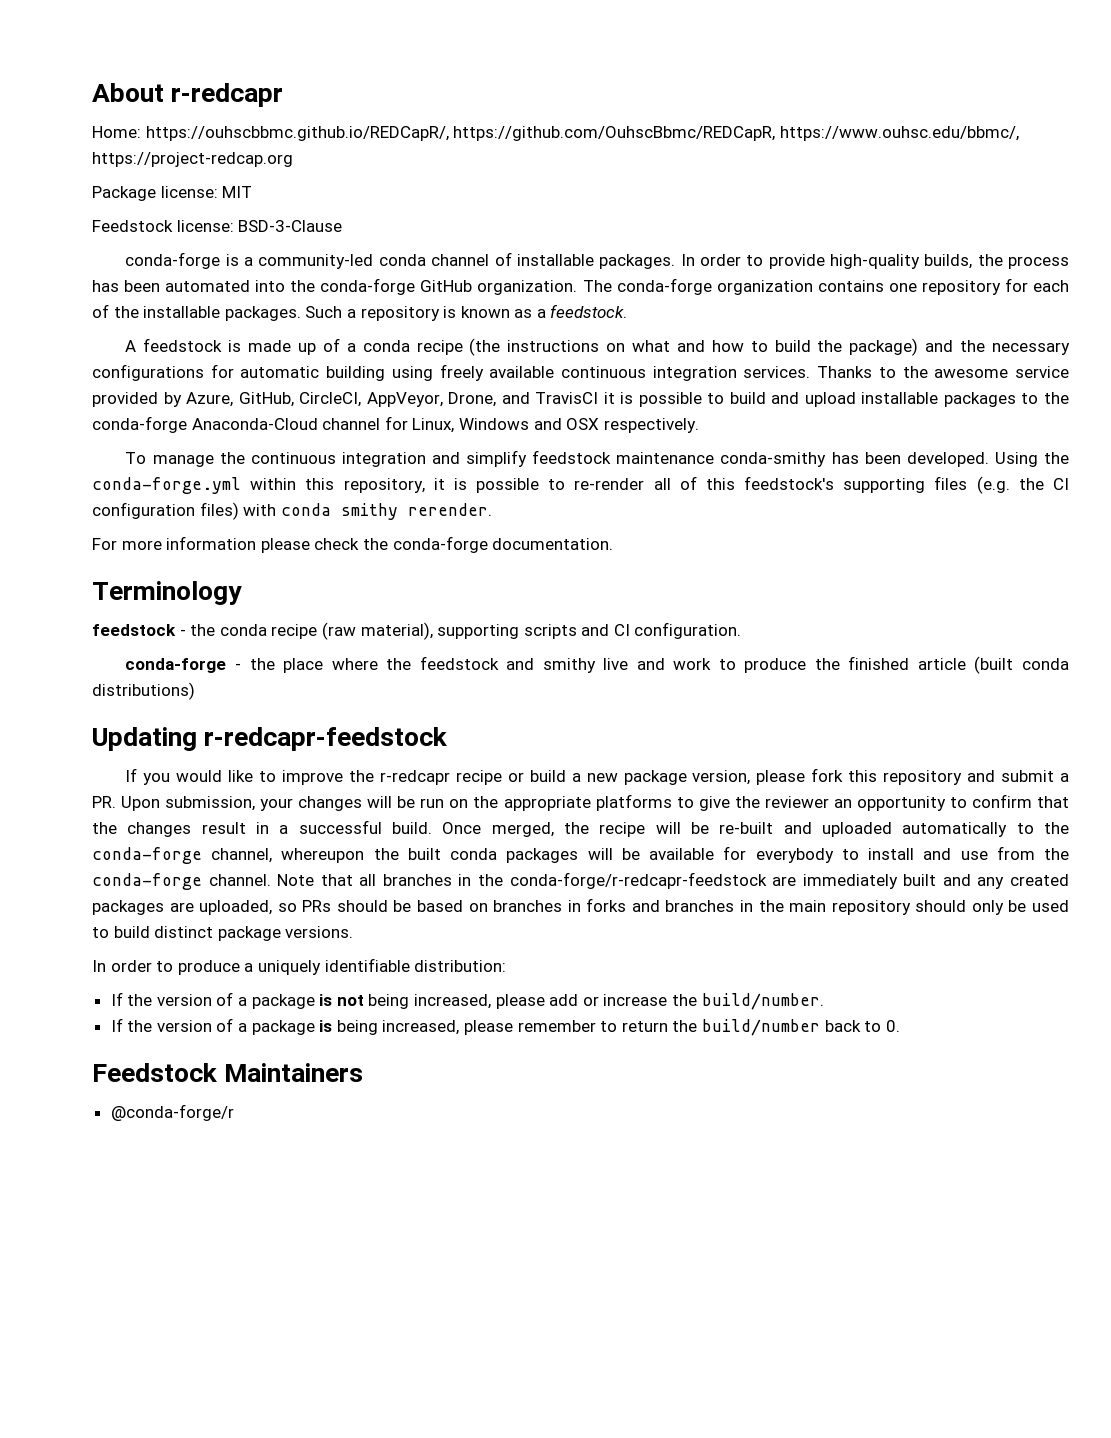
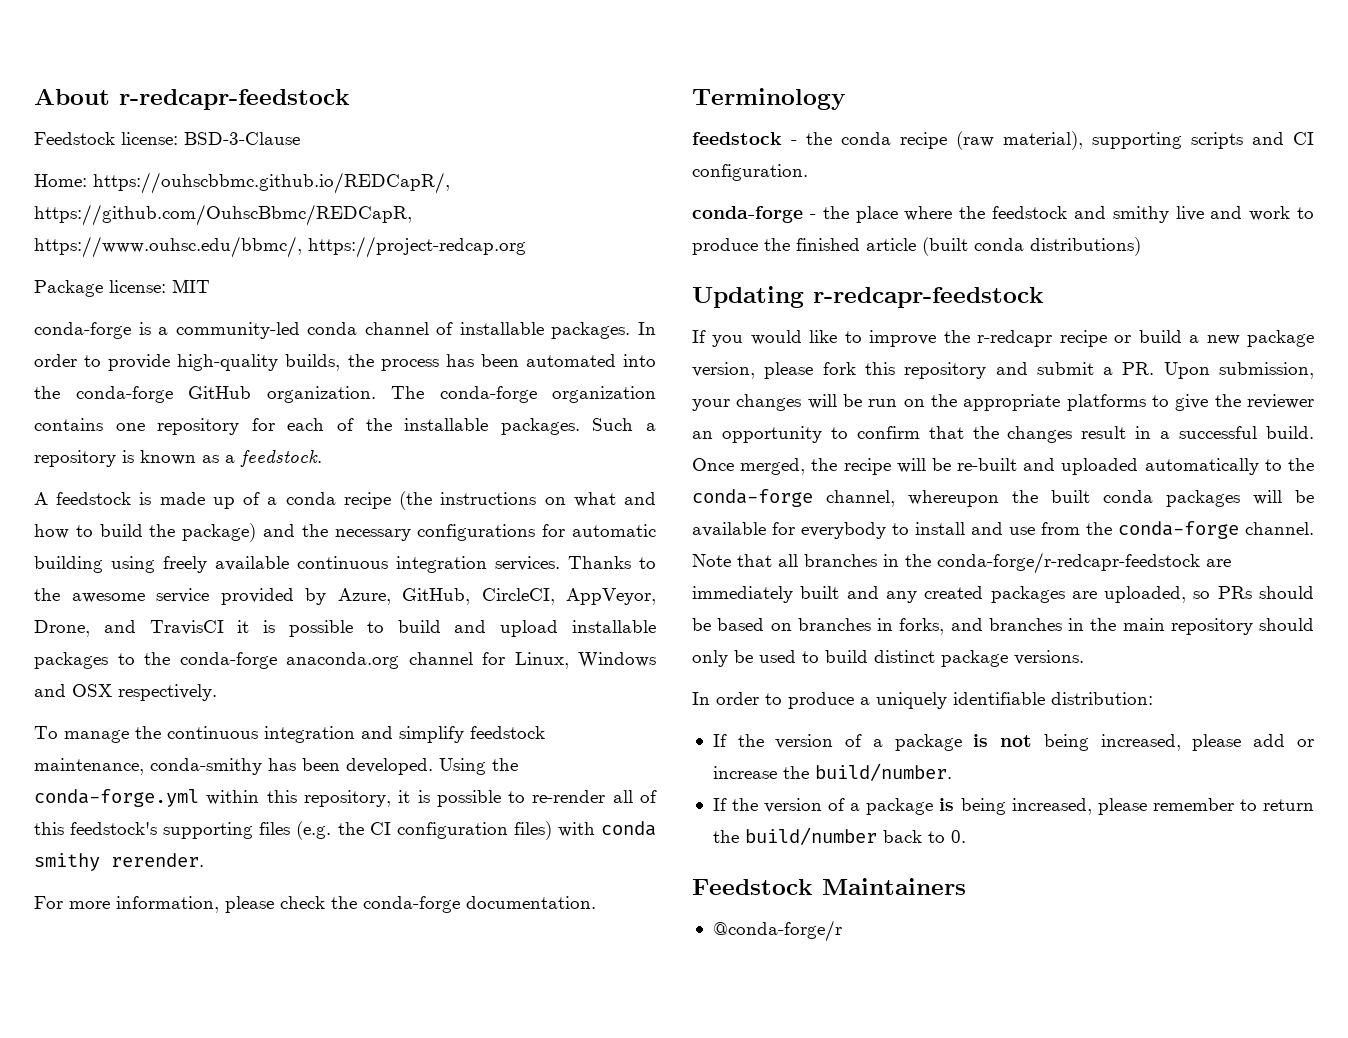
- About r-redcapr
+ About r-redcapr-feedstock
+ Feedstock license: BSD-3-Clause
- Feedstock license: BSD-3-Clause
- Thanks to the awesome service provided by Azure, GitHub, CircleCI, AppVeyor, Drone, and TravisCI it is possible to build and upload installable packages to the conda-forge Anaconda-Cloud channel for Linux, Windows and OSX respectively.
+ Thanks to the awesome service provided by Azure, GitHub, CircleCI, AppVeyor, Drone, and TravisCI it is possible to build and upload installable packages to the conda-forge anaconda.org channel for Linux, Windows and OSX respectively.
- To manage the continuous integration and simplify feedstock maintenance conda-smithy has been developed.
+ To manage the continuous integration and simplify feedstock maintenance, conda-smithy has been developed.
- For more information please check the conda-forge documentation.
+ For more information, please check the conda-forge documentation.
- Note that all branches in the conda-forge/r-redcapr-feedstock are immediately built and any created packages are uploaded, so PRs should be based on branches in forks and branches in the main repository should only be used to build distinct package versions.
+ Note that all branches in the conda-forge/r-redcapr-feedstock are immediately built and any created packages are uploaded, so PRs should be based on branches in forks, and branches in the main repository should only be used to build distinct package versions.

